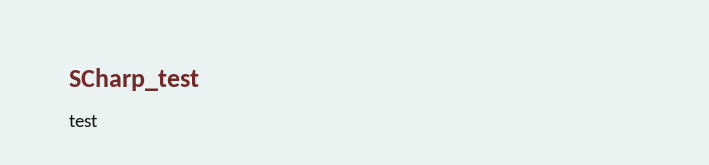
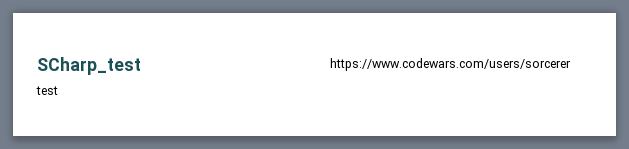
- test
+ test https://www.codewars.com/users/sorcerer

